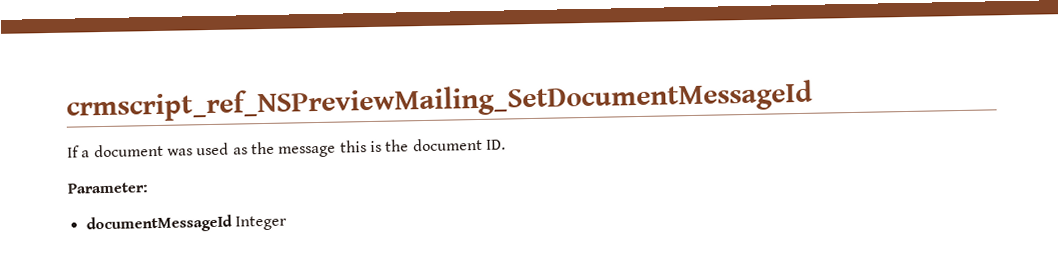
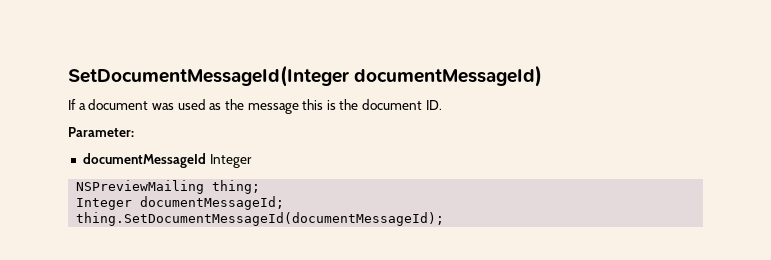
- crmscript_ref_NSPreviewMailing_SetDocumentMessageId
+ SetDocumentMessageId(Integer documentMessageId)
+ NSPreviewMailing thing;
+ Integer documentMessageId;
+ thing.SetDocumentMessageId(documentMessageId);

